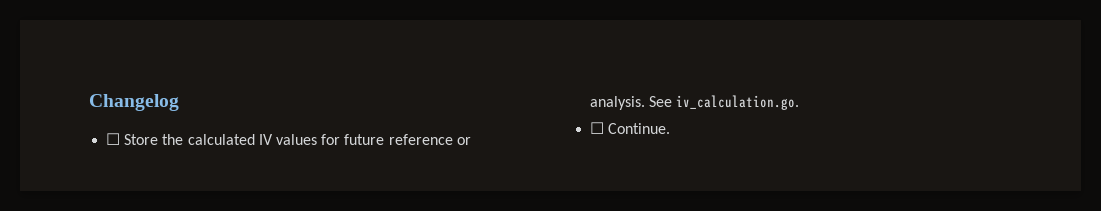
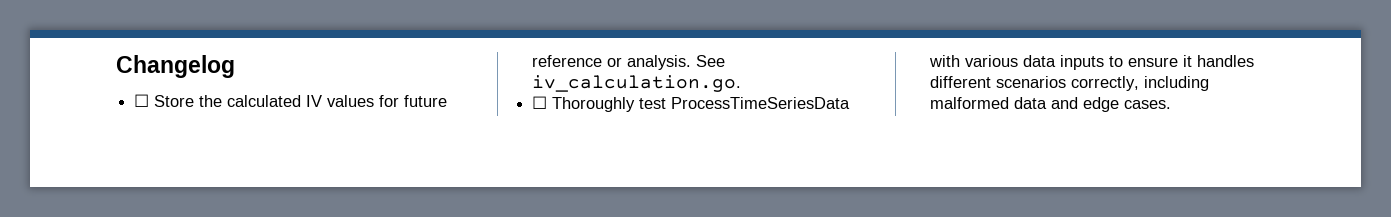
- ☐ Continue.
+ ☐ Thoroughly test ProcessTimeSeriesData with various data inputs to ensure it handles different scenarios correctly, including malformed data and edge cases.

